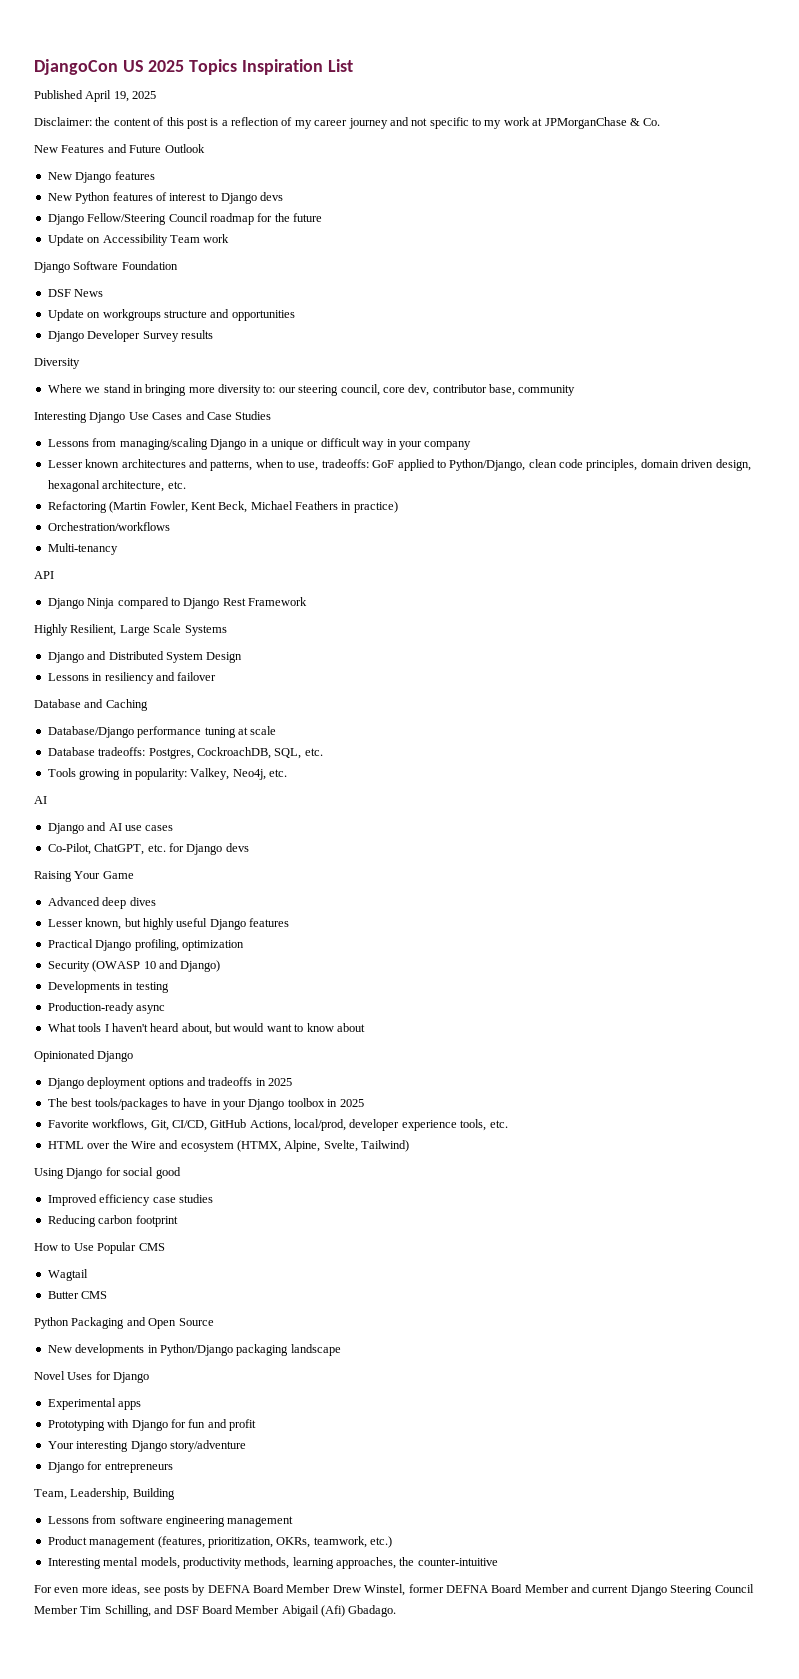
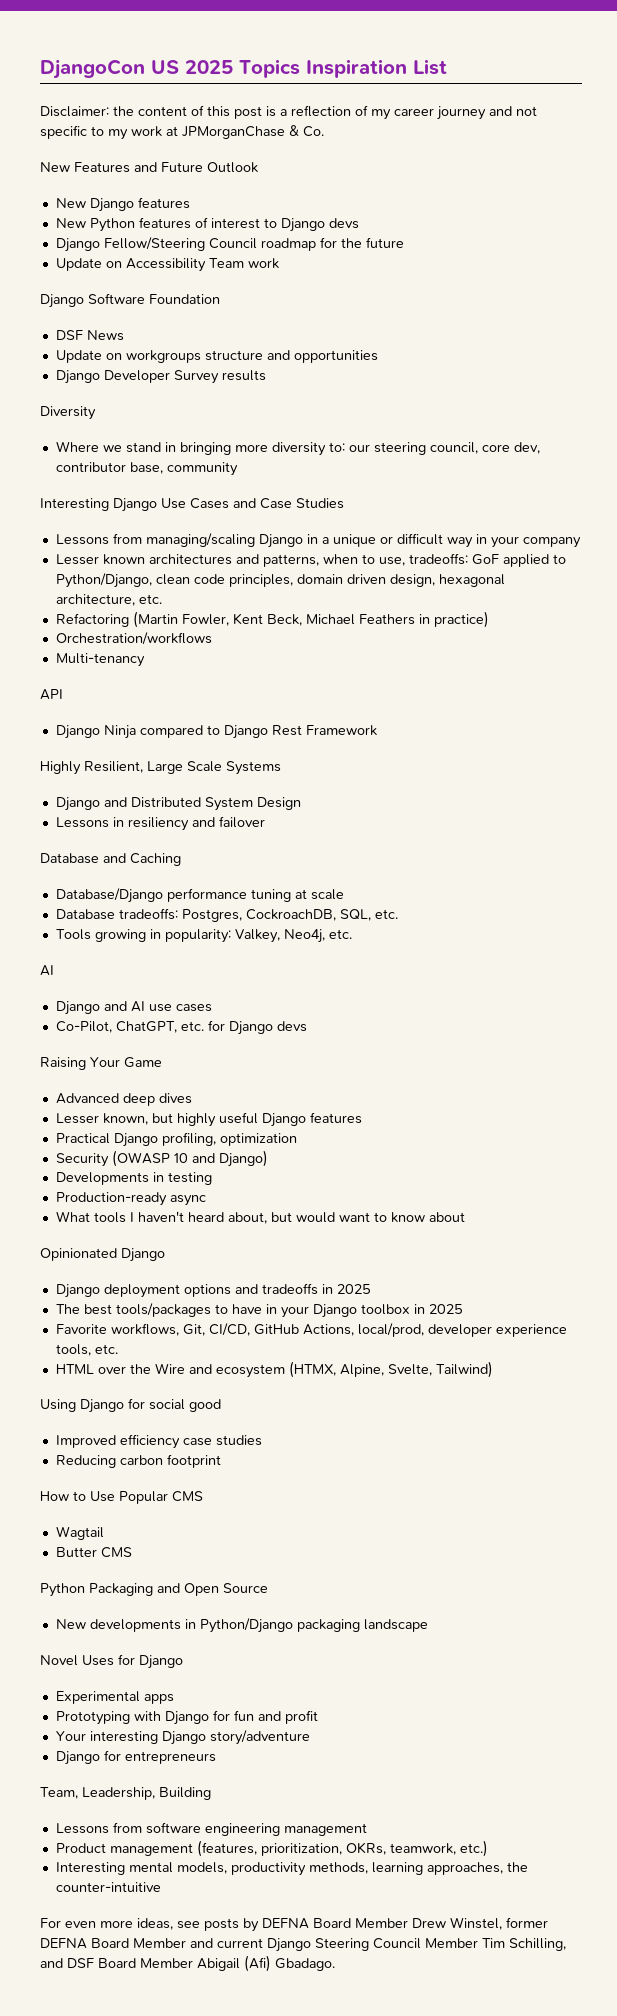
- Published April 19, 2025

